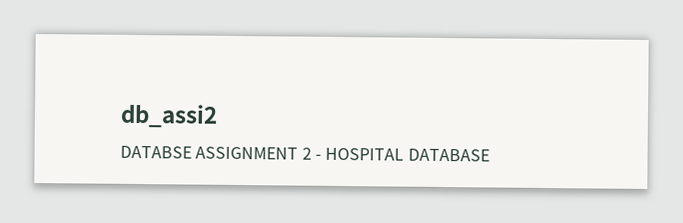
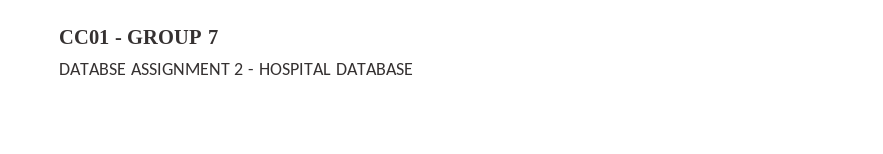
- db_assi2
+ CC01 - GROUP 7

